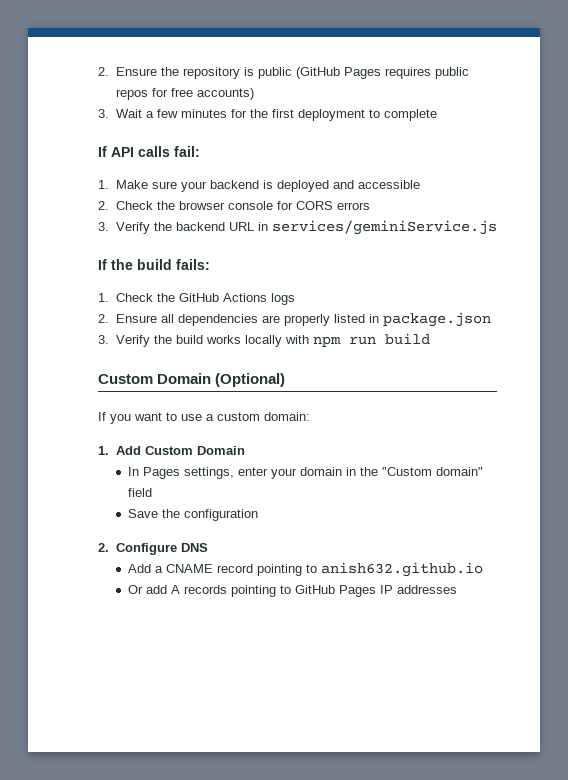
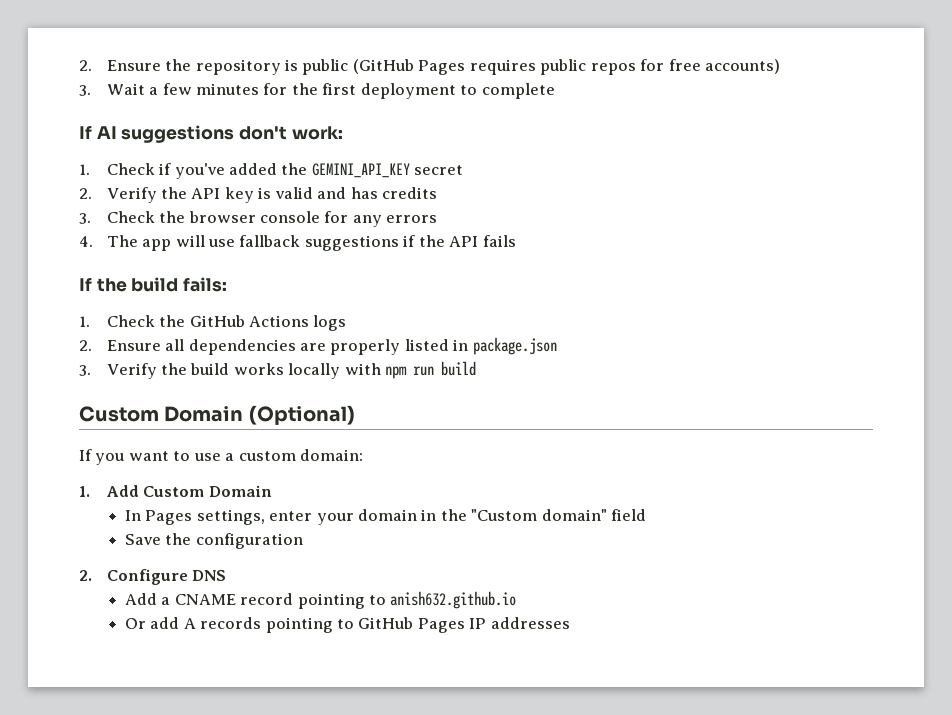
- If API calls fail:
- 1. Make sure your backend is deployed and accessible
- 2. Check the browser console for CORS errors
+ If AI suggestions don't work:
+ 1. Check if you've added the GEMINI_API_KEY secret
+ 2. Verify the API key is valid and has credits
+ 3. Check the browser console for any errors
- 3. Verify the backend URL in services/geminiService.js
+ 4. The app will use fallback suggestions if the API fails

